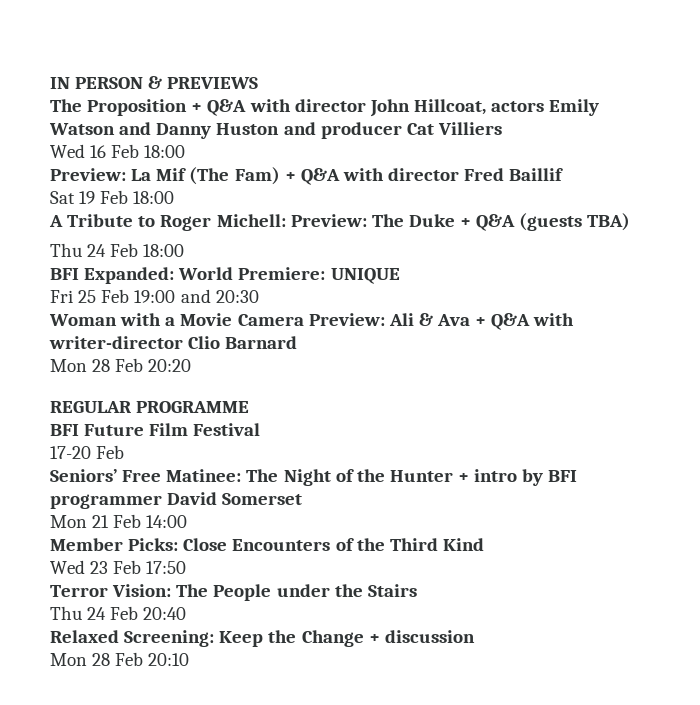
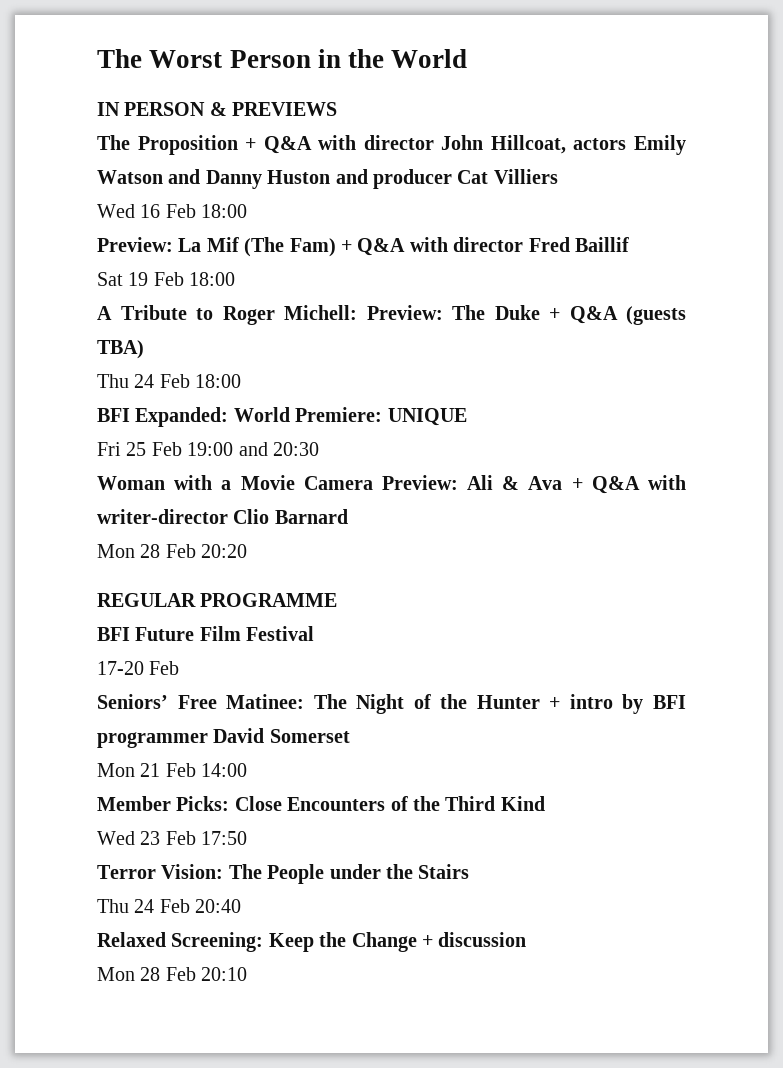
+ The Worst Person in the World

